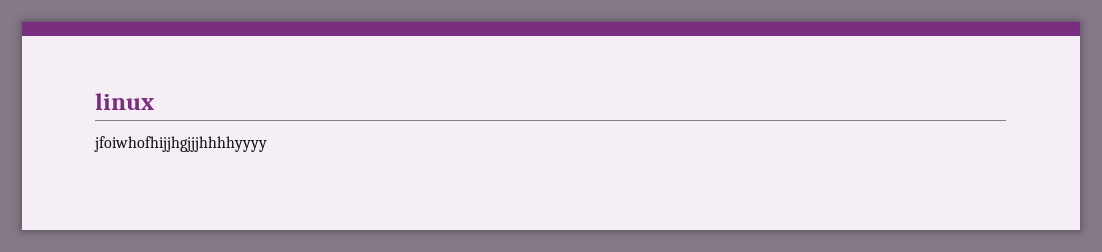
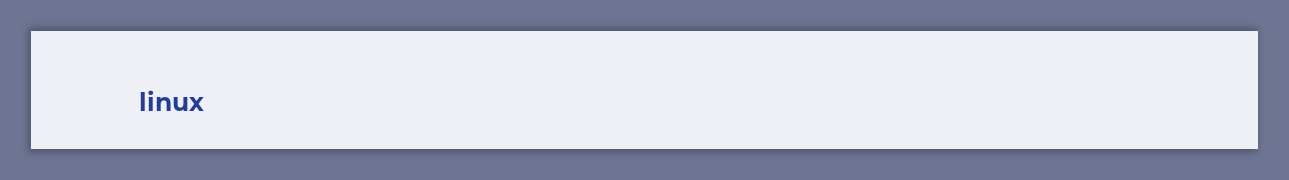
- jfoiwhofhijjhgjjjhhhhyyyy

